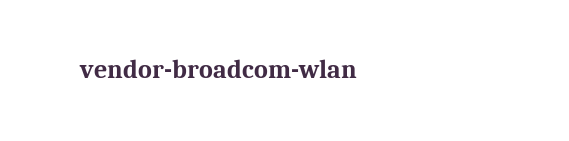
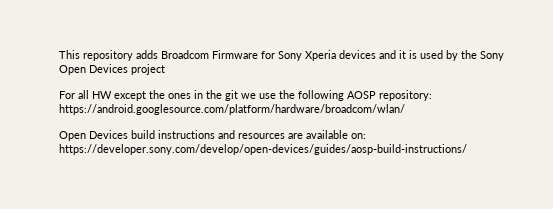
- vendor-broadcom-wlan
+ This repository adds Broadcom Firmware for Sony Xperia devices and it is used by the Sony Open Devices project
+ For all HW except the ones in the git we use the following AOSP repository: https://android.googlesource.com/platform/hardware/broadcom/wlan/
+ Open Devices build instructions and resources are available on: https://developer.sony.com/develop/open-devices/guides/aosp-build-instructions/

